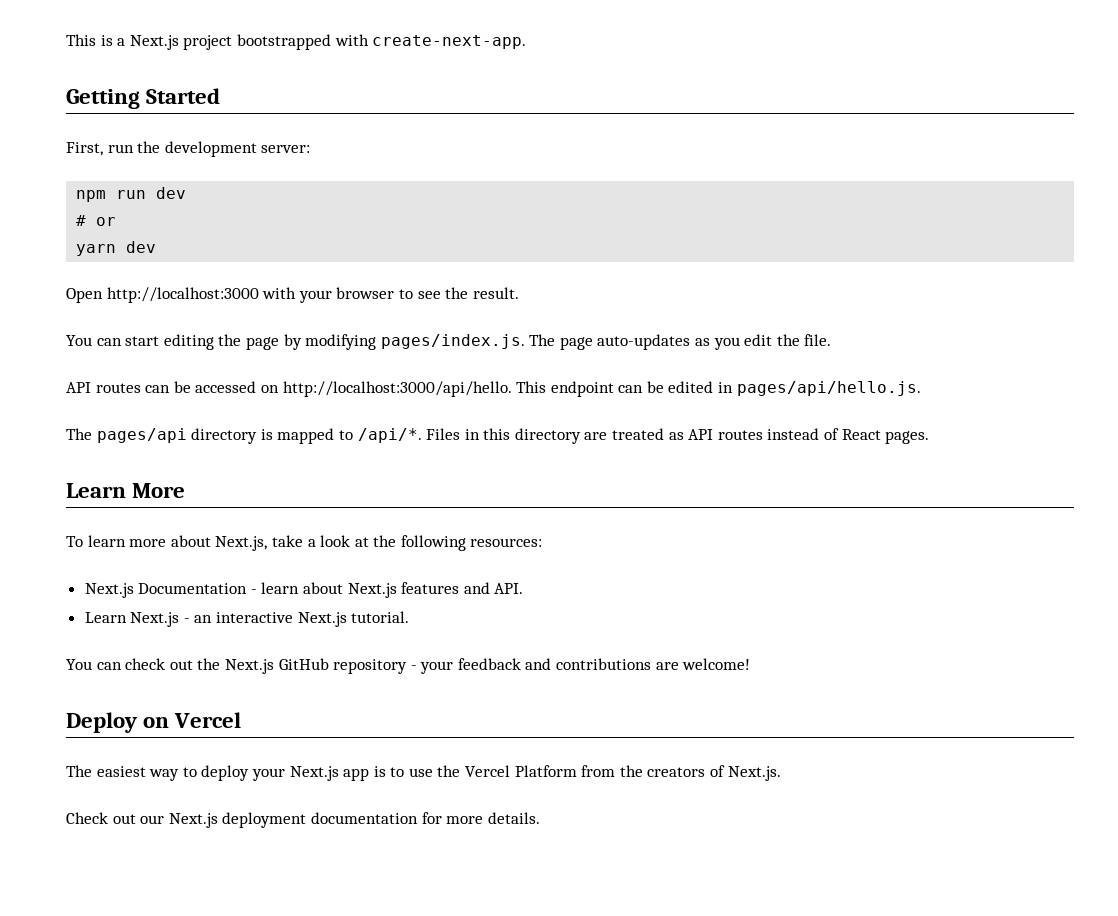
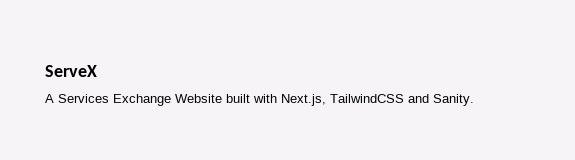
- This is a Next.js project bootstrapped with create-next-app.
- Getting Started
- First, run the development server:
- npm run dev
- # or
- yarn dev
- Open http://localhost:3000 with your browser to see the result.
- You can start editing the page by modifying pages/index.js. The page auto-updates as you edit the file.
- API routes can be accessed on http://localhost:3000/api/hello. This endpoint can be edited in pages/api/hello.js.
- The pages/api directory is mapped to /api/*. Files in this directory are treated as API routes instead of React pages.
- Learn More
- To learn more about Next.js, take a look at the following resources:
- Next.js Documentation - learn about Next.js features and API.
- Learn Next.js - an interactive Next.js tutorial.
- You can check out the Next.js GitHub repository - your feedback and contributions are welcome!
- Deploy on Vercel
- The easiest way to deploy your Next.js app is to use the Vercel Platform from the creators of Next.js.
- Check out our Next.js deployment documentation for more details.
+ ServeX
+ A Services Exchange Website built with Next.js, TailwindCSS and Sanity.

